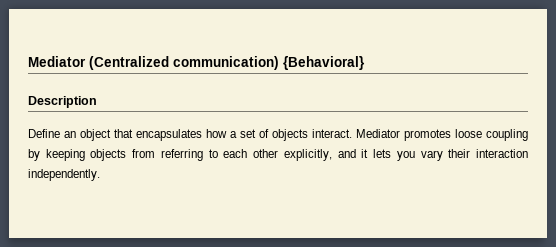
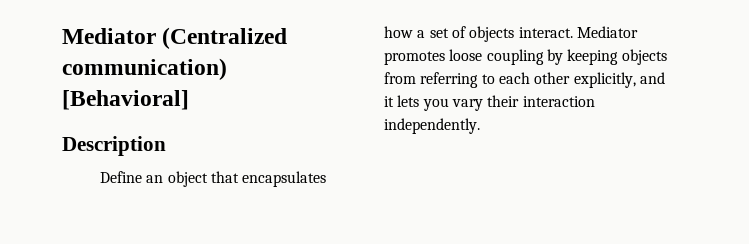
- Mediator (Centralized communication) {Behavioral}
+ Mediator (Centralized communication) [Behavioral]

